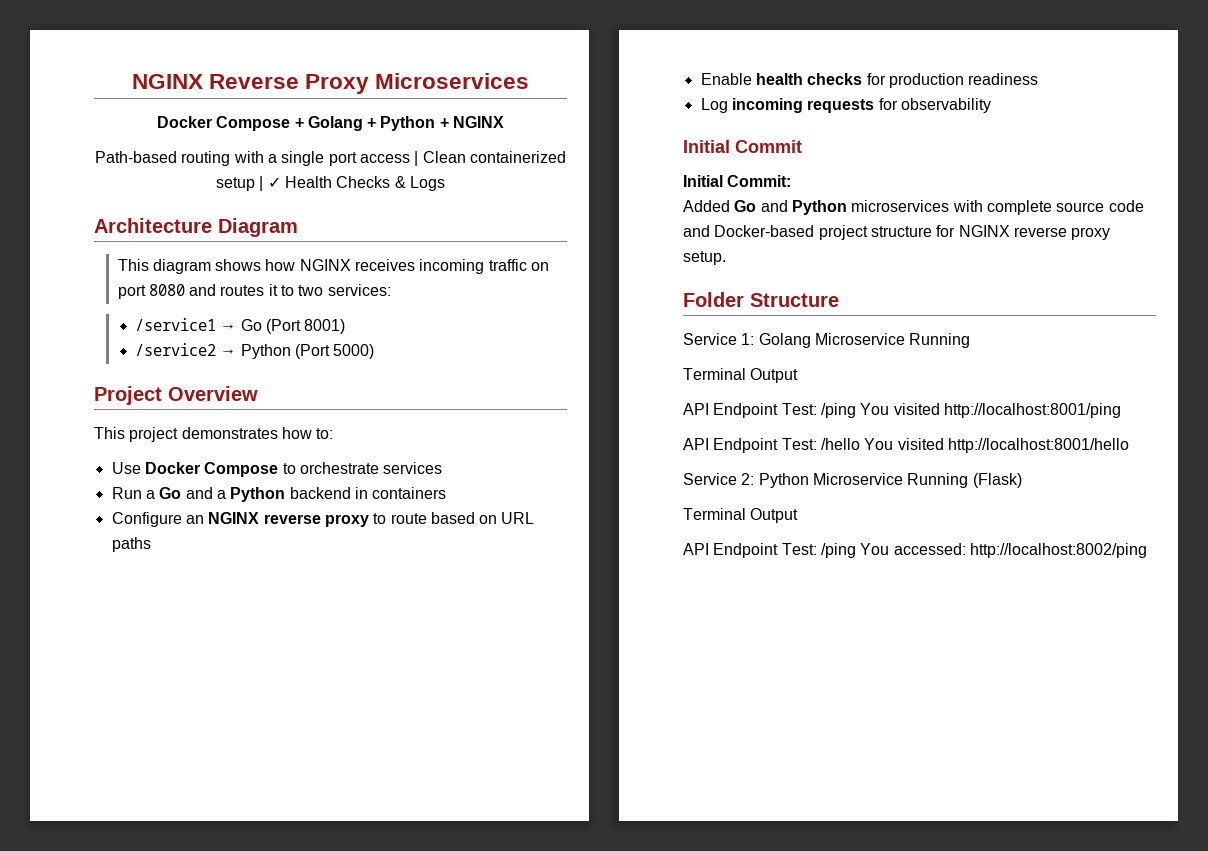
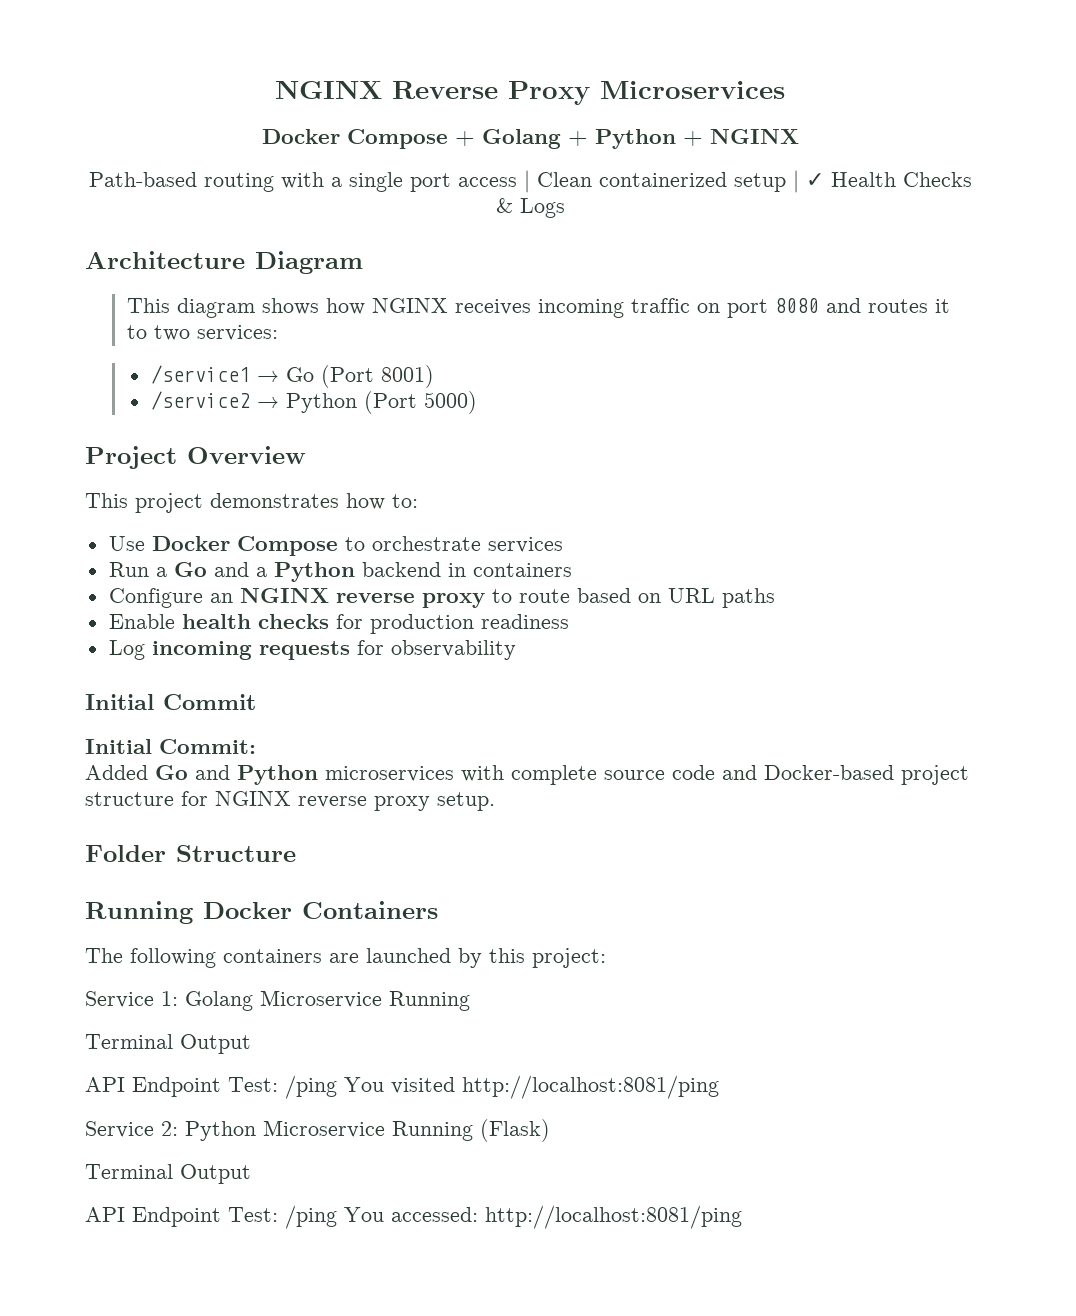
+ Running Docker Containers
+ The following containers are launched by this project:
- API Endpoint Test: /ping You visited http://localhost:8001/ping
- API Endpoint Test: /hello You visited http://localhost:8001/hello
+ API Endpoint Test: /ping You visited http://localhost:8081/ping
- API Endpoint Test: /ping You accessed: http://localhost:8002/ping
+ API Endpoint Test: /ping You accessed: http://localhost:8081/ping

